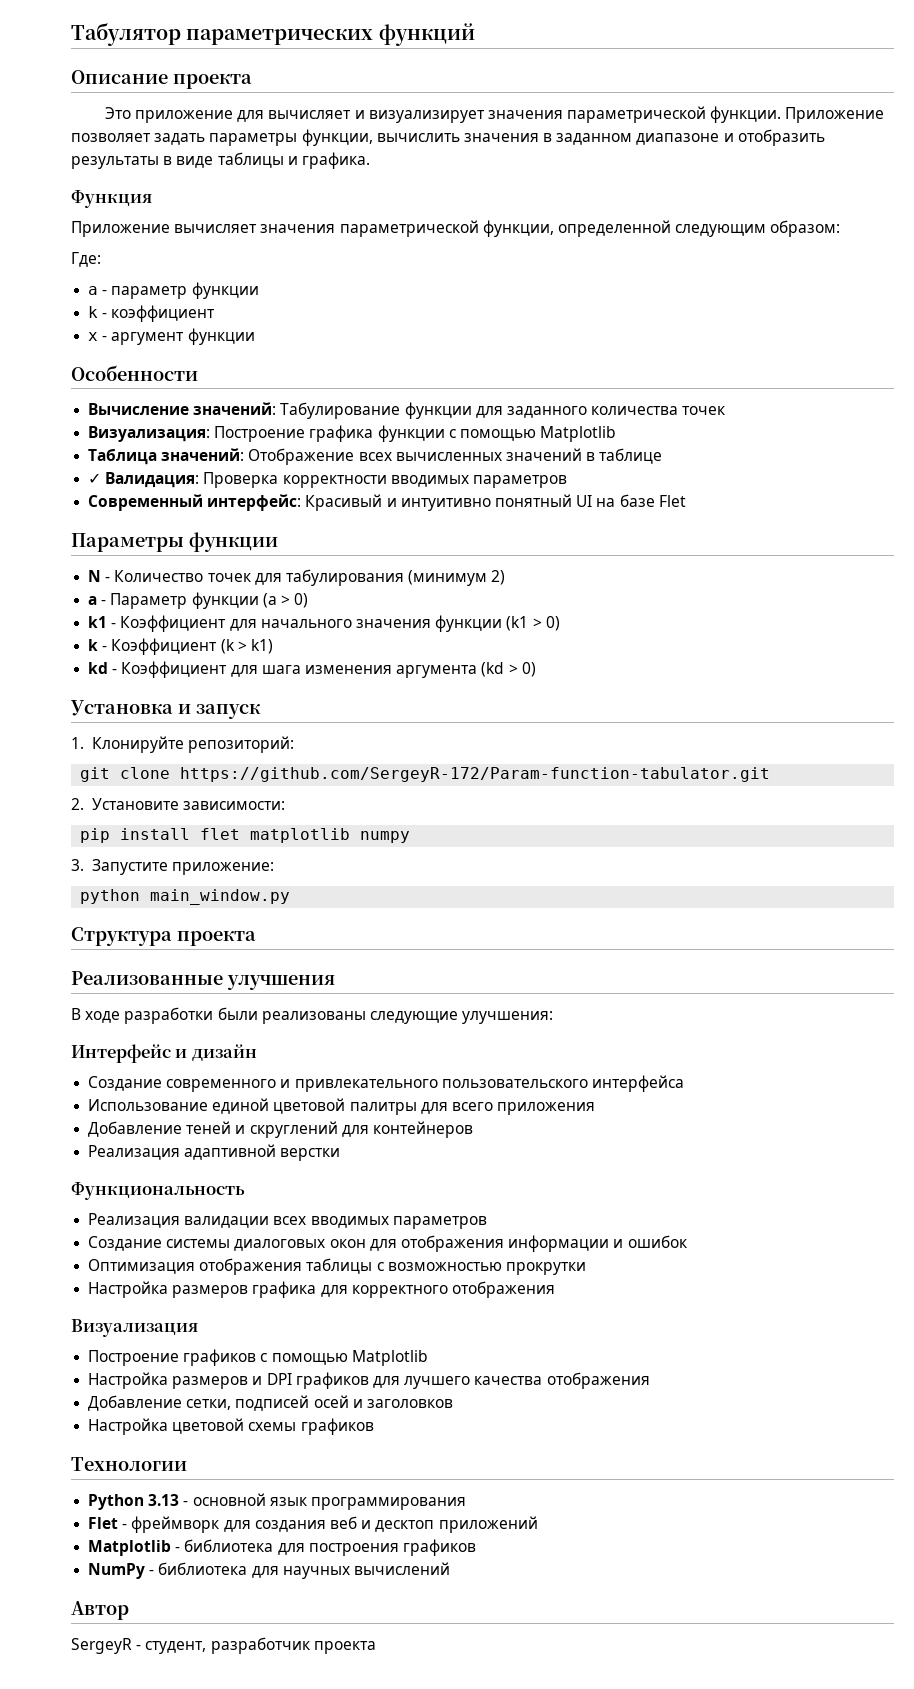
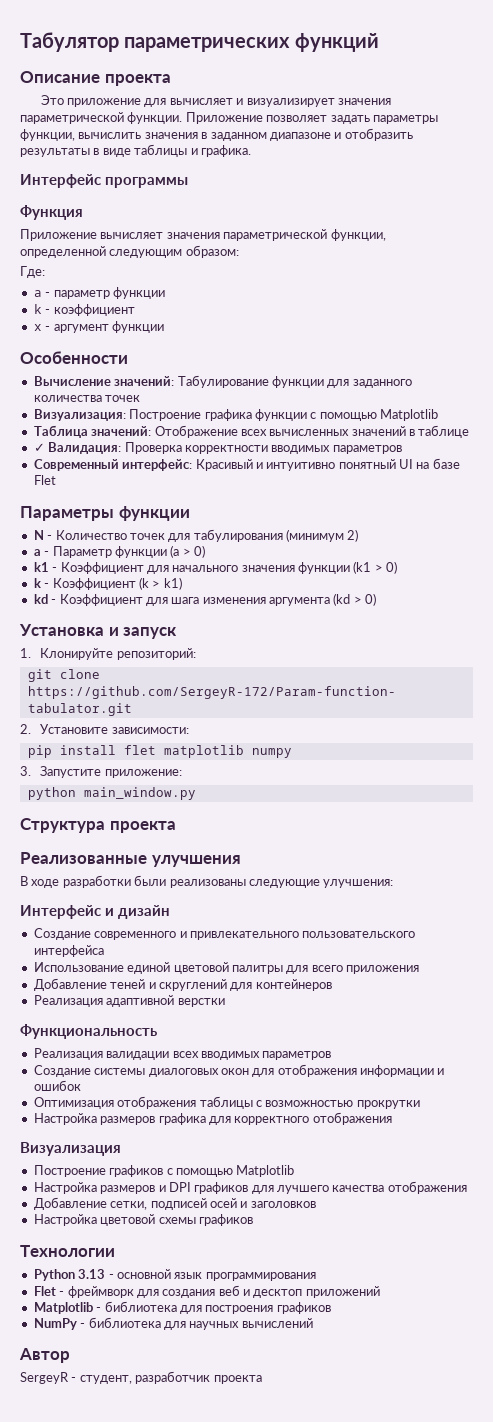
+ Интерфейс программы

